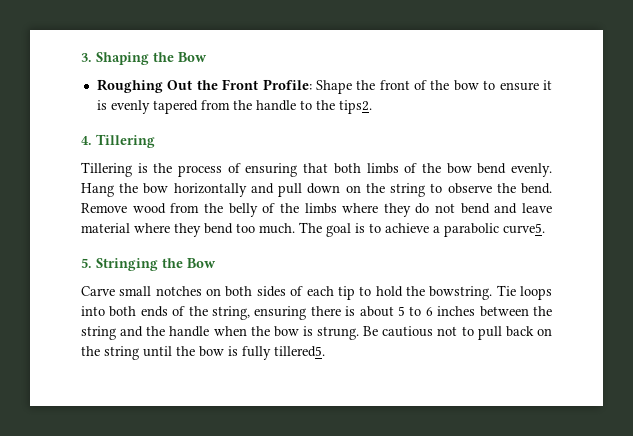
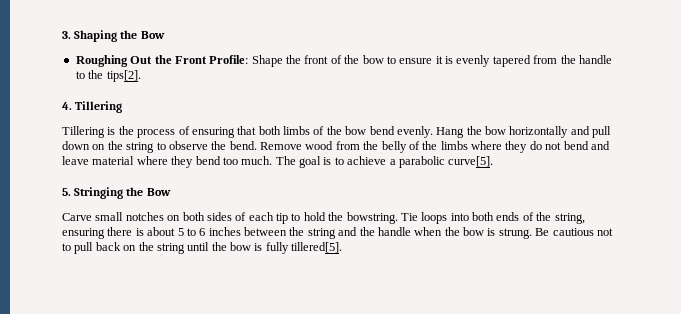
- Roughing Out the Front Profile: Shape the front of the bow to ensure it is evenly tapered from the handle to the tips2.
+ Roughing Out the Front Profile: Shape the front of the bow to ensure it is evenly tapered from the handle to the tips[2].
- The goal is to achieve a parabolic curve5.
+ The goal is to achieve a parabolic curve[5].
- Be cautious not to pull back on the string until the bow is fully tillered5.
+ Be cautious not to pull back on the string until the bow is fully tillered[5].

